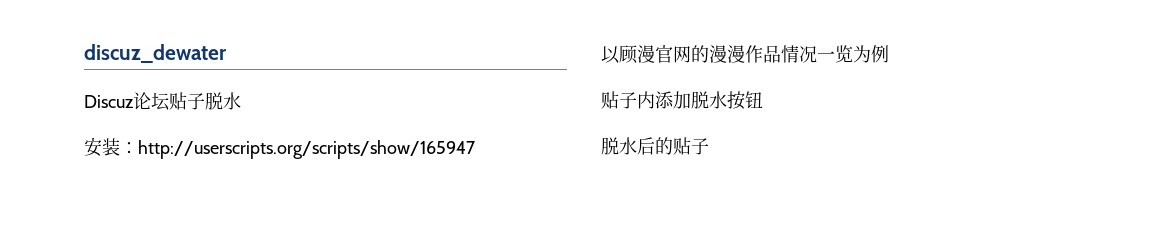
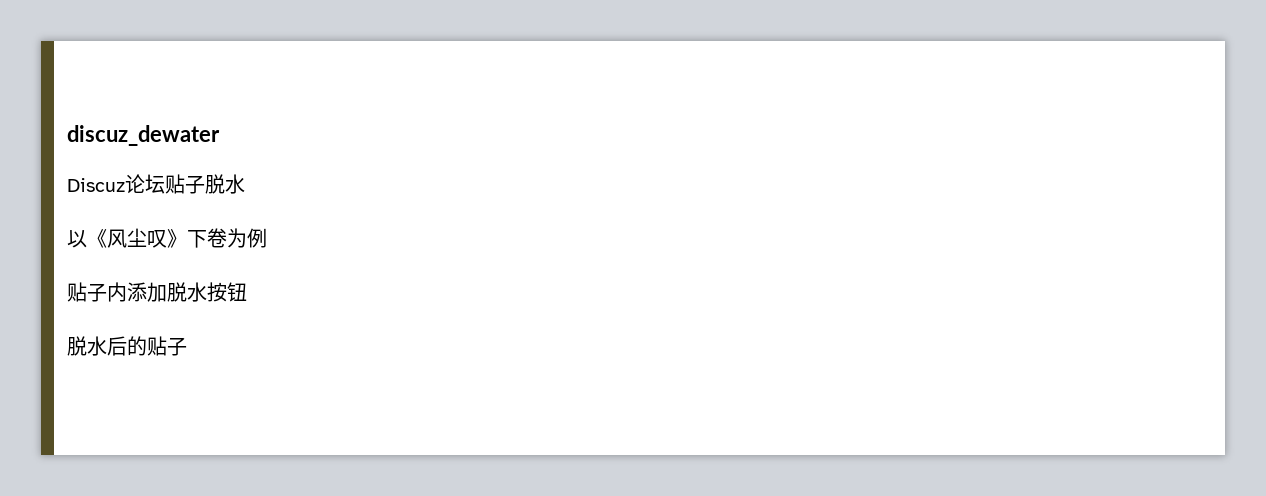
- 安装：http://userscripts.org/scripts/show/165947
- 以顾漫官网的漫漫作品情况一览为例
+ 以《风尘叹》下卷为例

